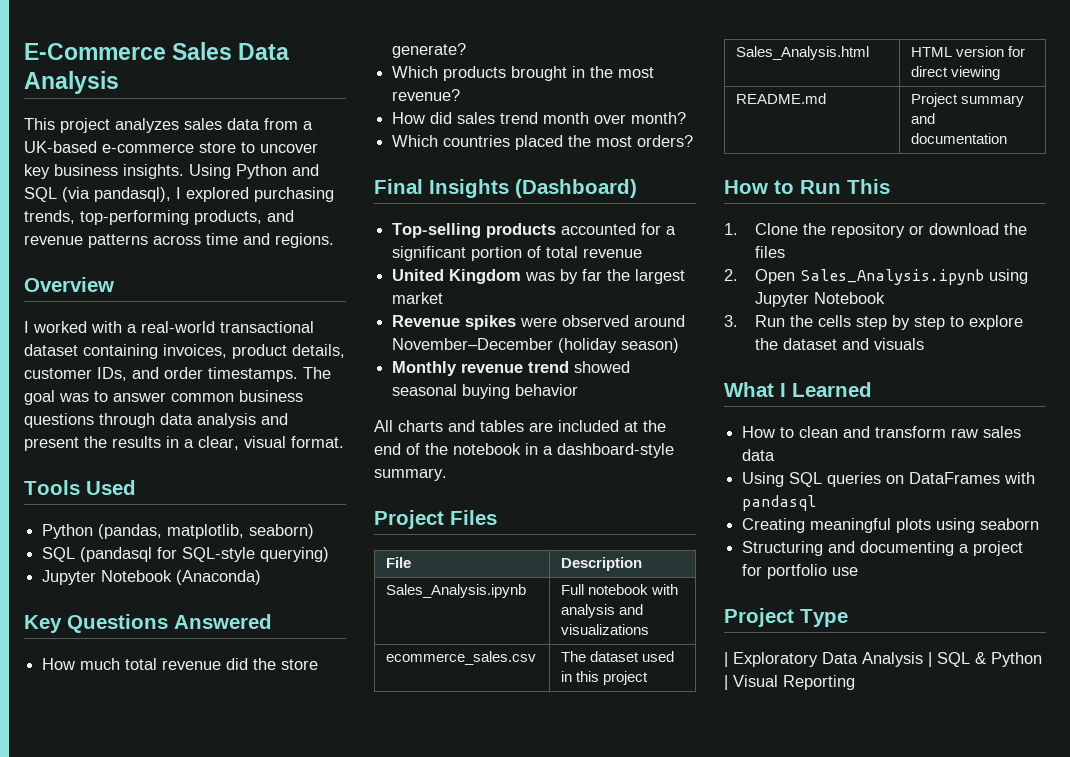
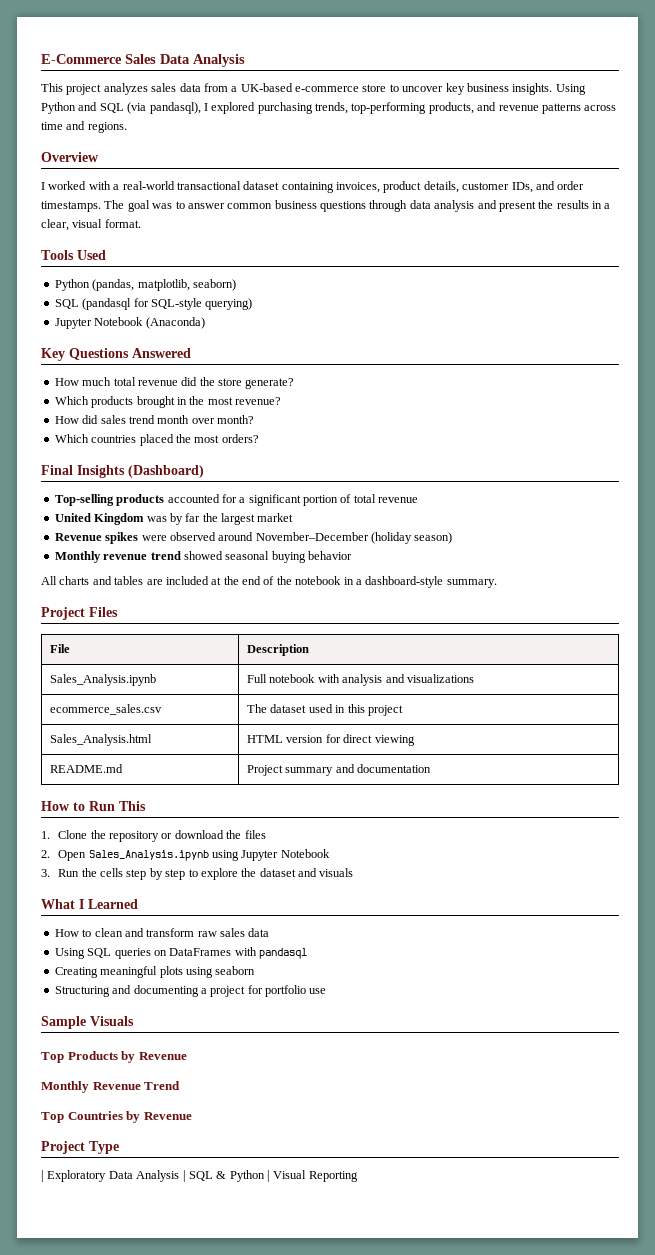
+ Sample Visuals
+ Top Products by Revenue
+ Monthly Revenue Trend
+ Top Countries by Revenue

